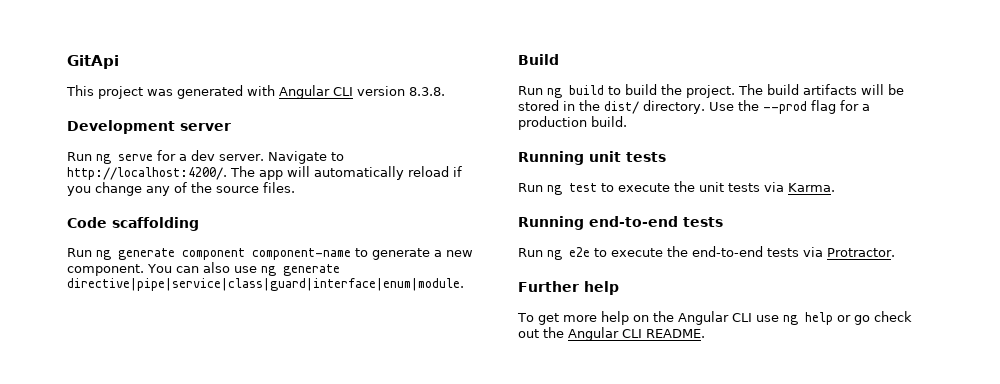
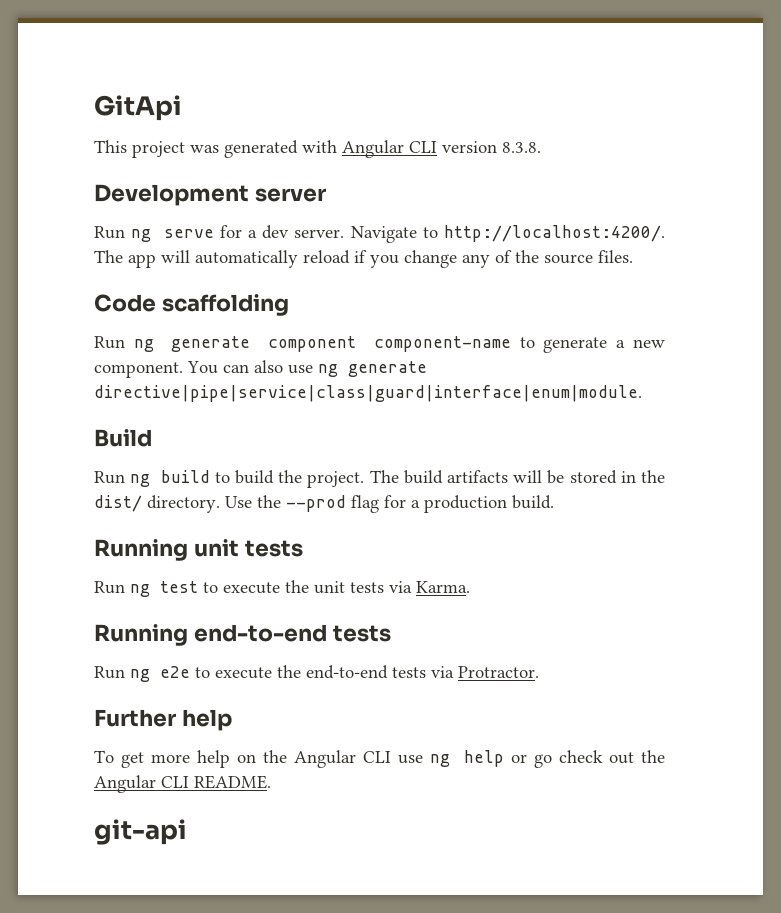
+ git-api

